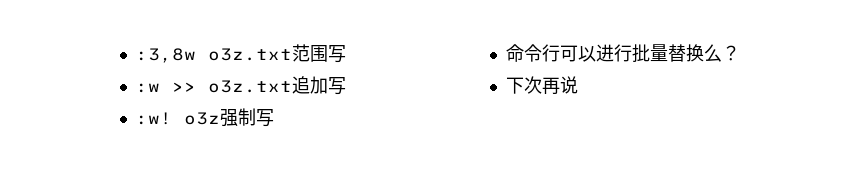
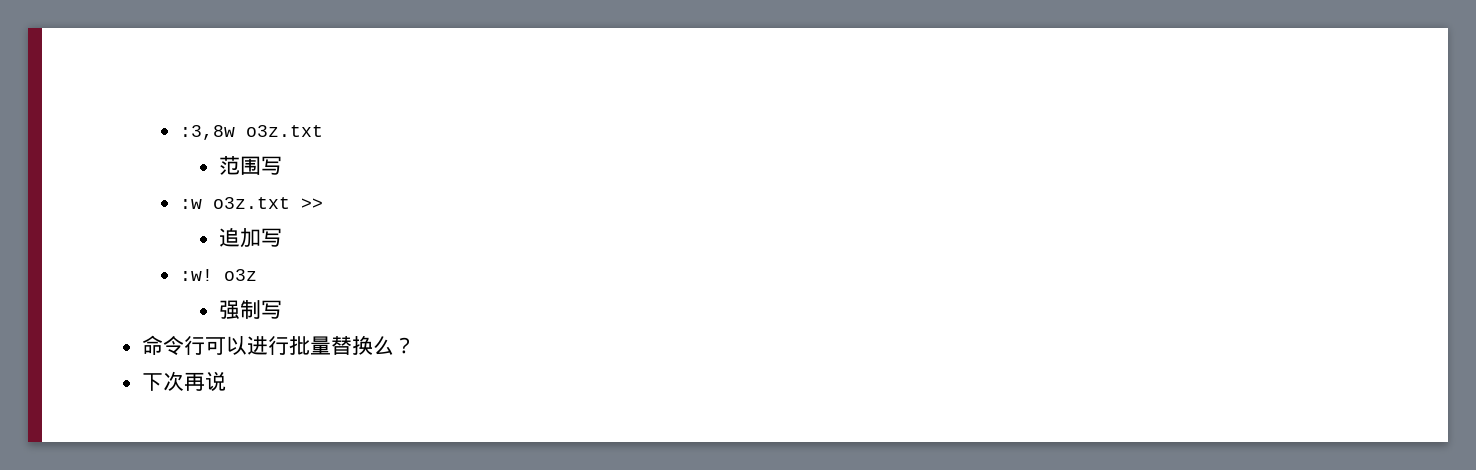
- :3,8w o3z.txt范围写
+ :3,8w o3z.txt
+ 范围写
- :w >> o3z.txt追加写
+ :w o3z.txt >>
+ 追加写
- :w! o3z强制写
+ :w! o3z
+ 强制写

